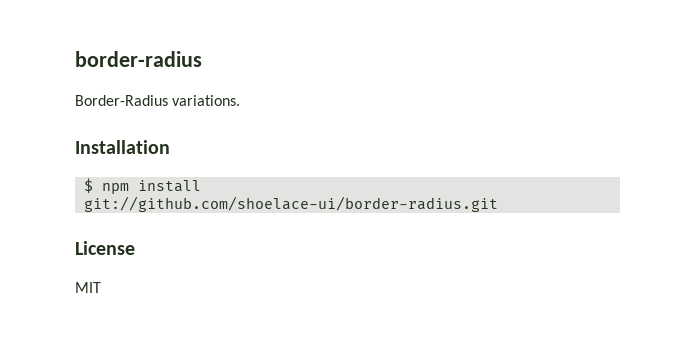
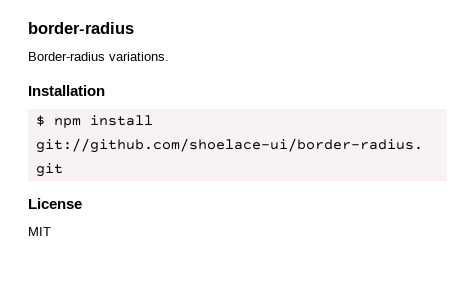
- Border-Radius variations.
+ Border-radius variations.

